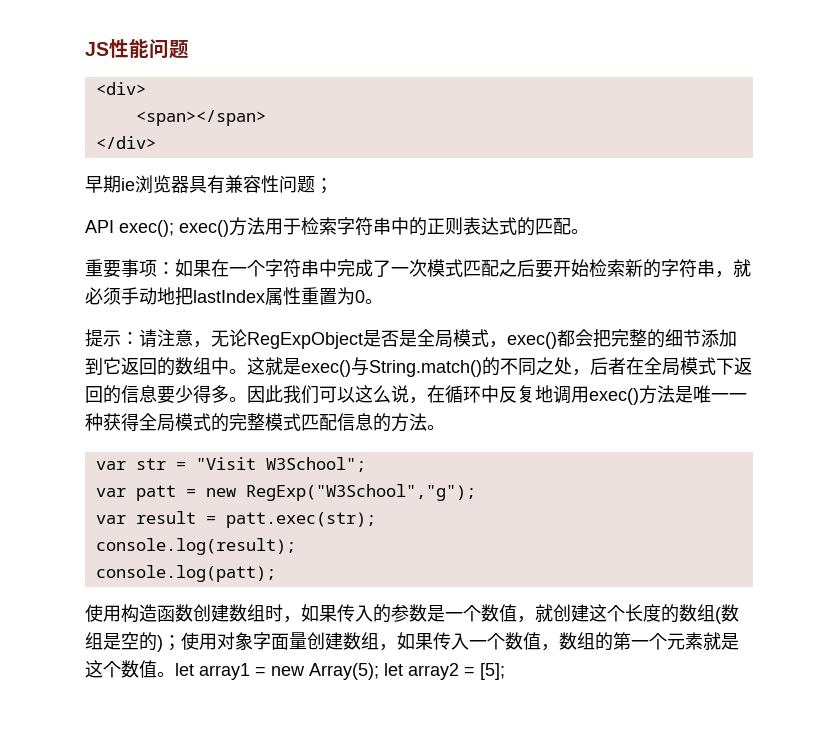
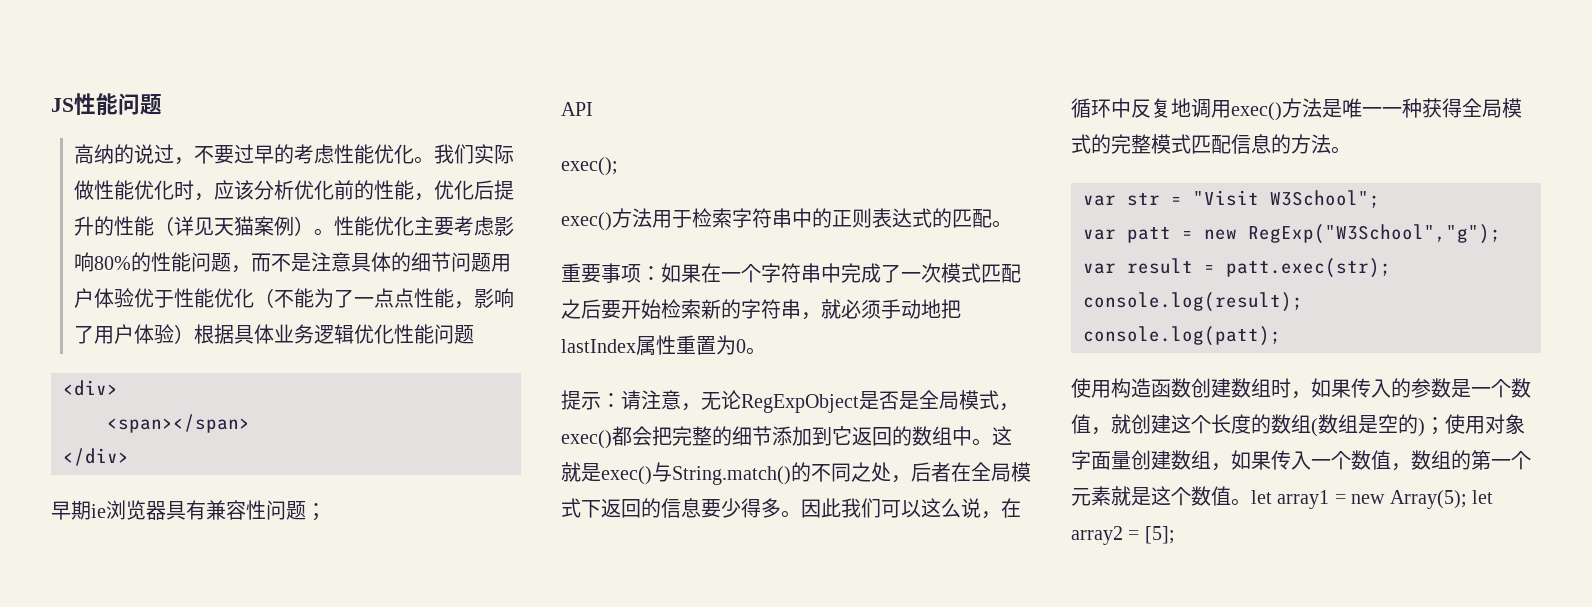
+ 高纳的说过，不要过早的考虑性能优化。我们实际做性能优化时，应该分析优化前的性能，优化后提升的性能（详见天猫案例）。性能优化主要考虑影响80%的性能问题，而不是注意具体的细节问题用户体验优于性能优化（不能为了一点点性能，影响了用户体验）根据具体业务逻辑优化性能问题
- API exec(); exec()方法用于检索字符串中的正则表达式的匹配。
+ API
+ exec();
+ exec()方法用于检索字符串中的正则表达式的匹配。

